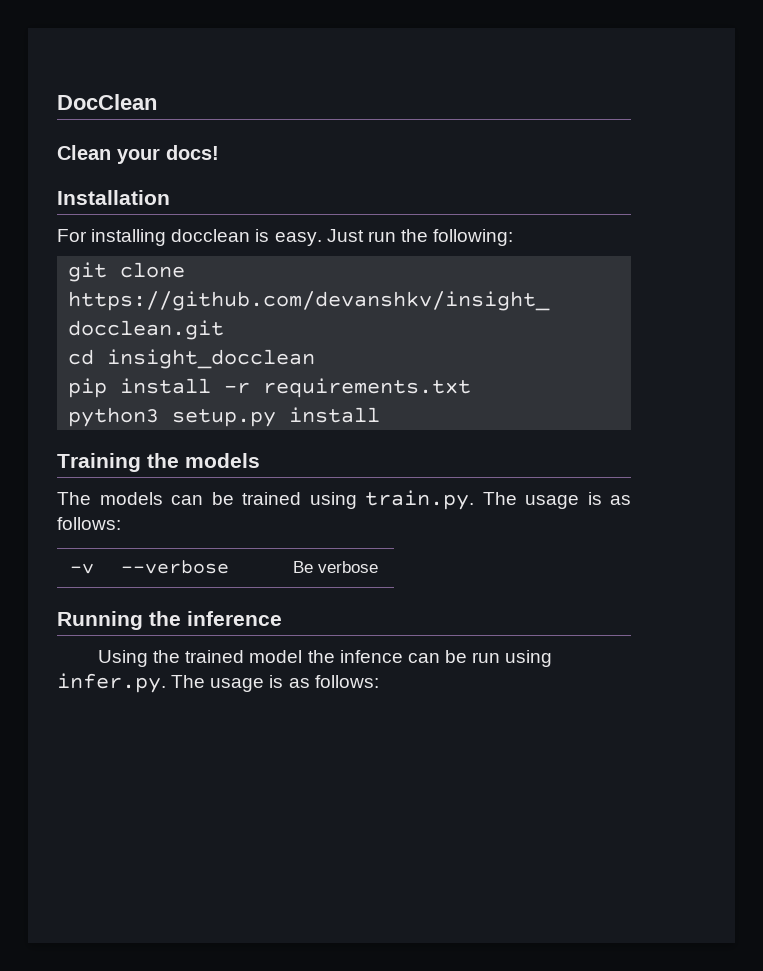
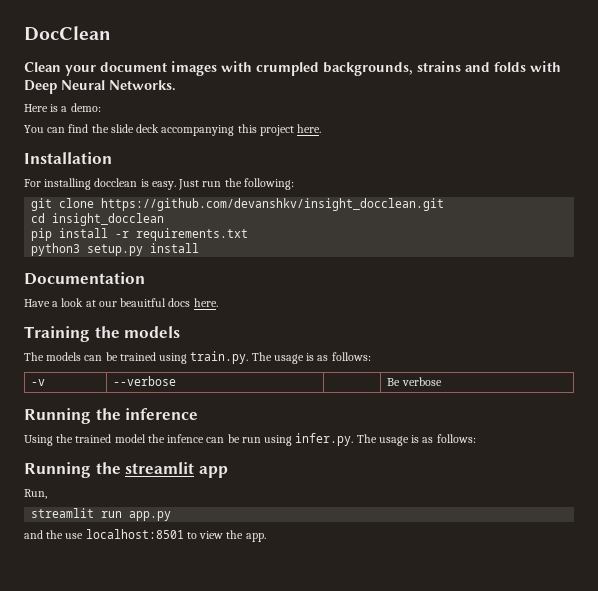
- Clean your docs!
+ Clean your document images with crumpled backgrounds, strains and folds with Deep Neural Networks.
+ Here is a demo:
+ You can find the slide deck accompanying this project here.
+ Documentation
+ Have a look at our beauitful docs here.
+ Running the streamlit app
+ Run,
+ streamlit run app.py
+ and the use localhost:8501 to view the app.

